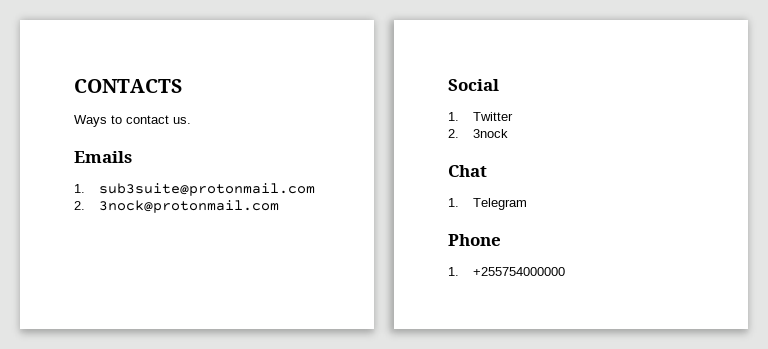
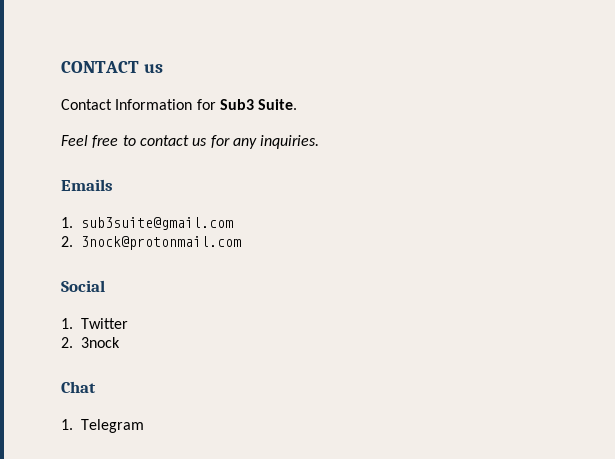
- CONTACTS
- Ways to contact us.
+ CONTACT us
+ Contact Information for Sub3 Suite.
+ Feel free to contact us for any inquiries.
- 1. sub3suite@protonmail.com
+ 1. sub3suite@gmail.com
- Phone
- 1. +255754000000

